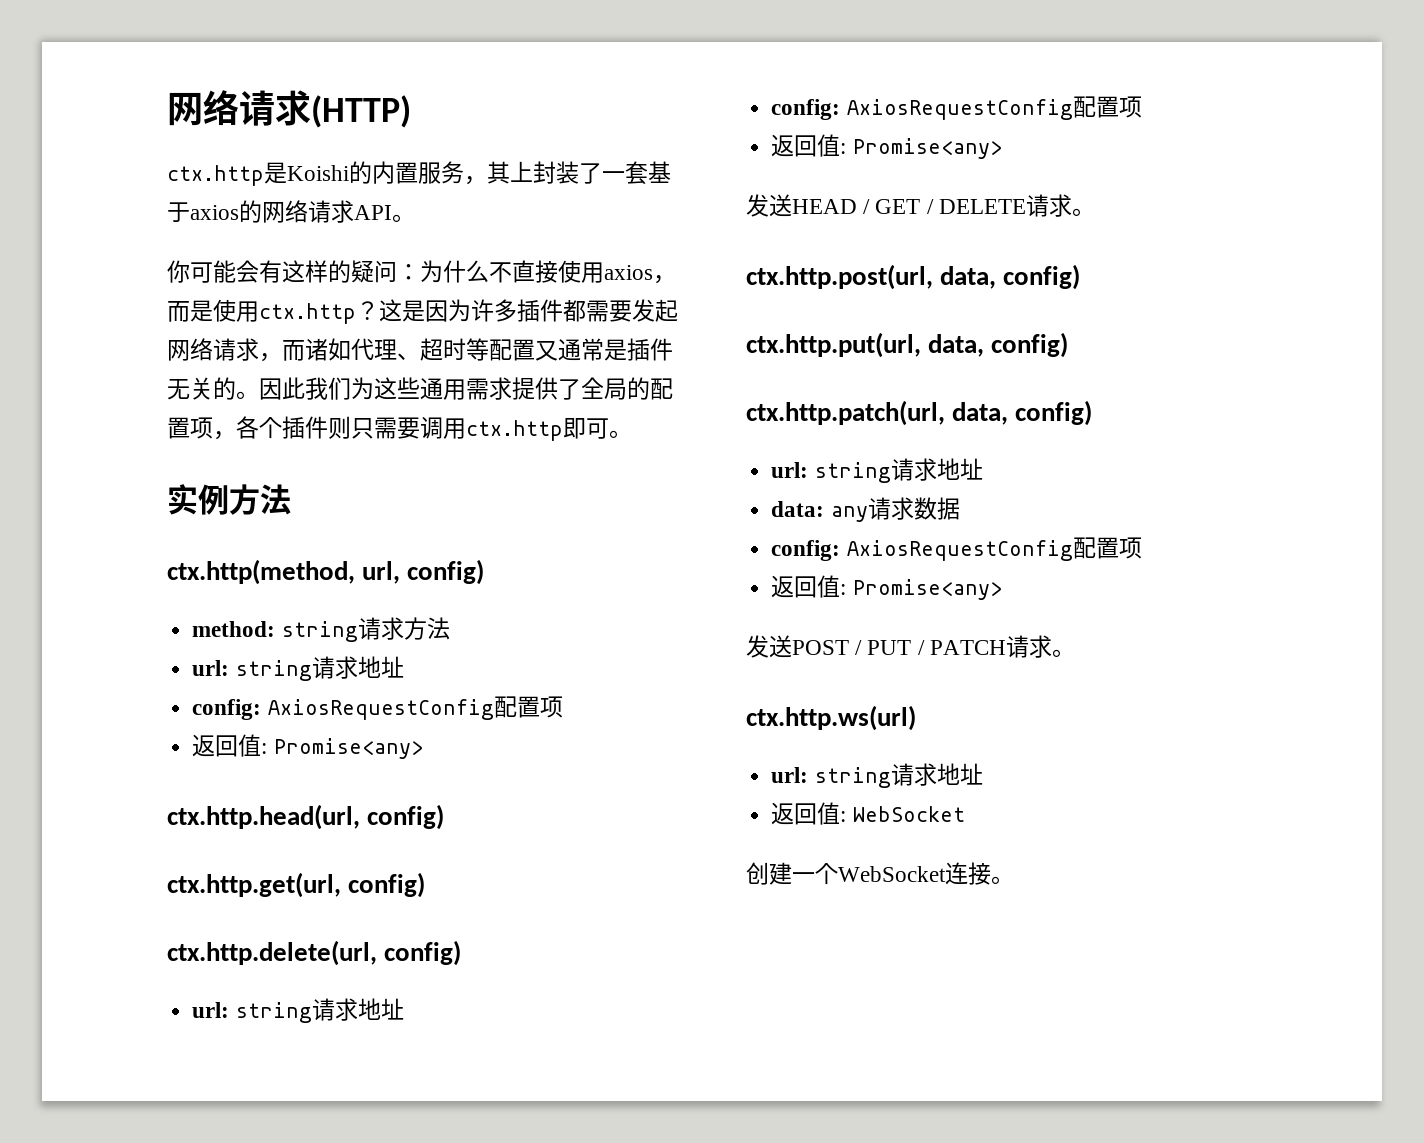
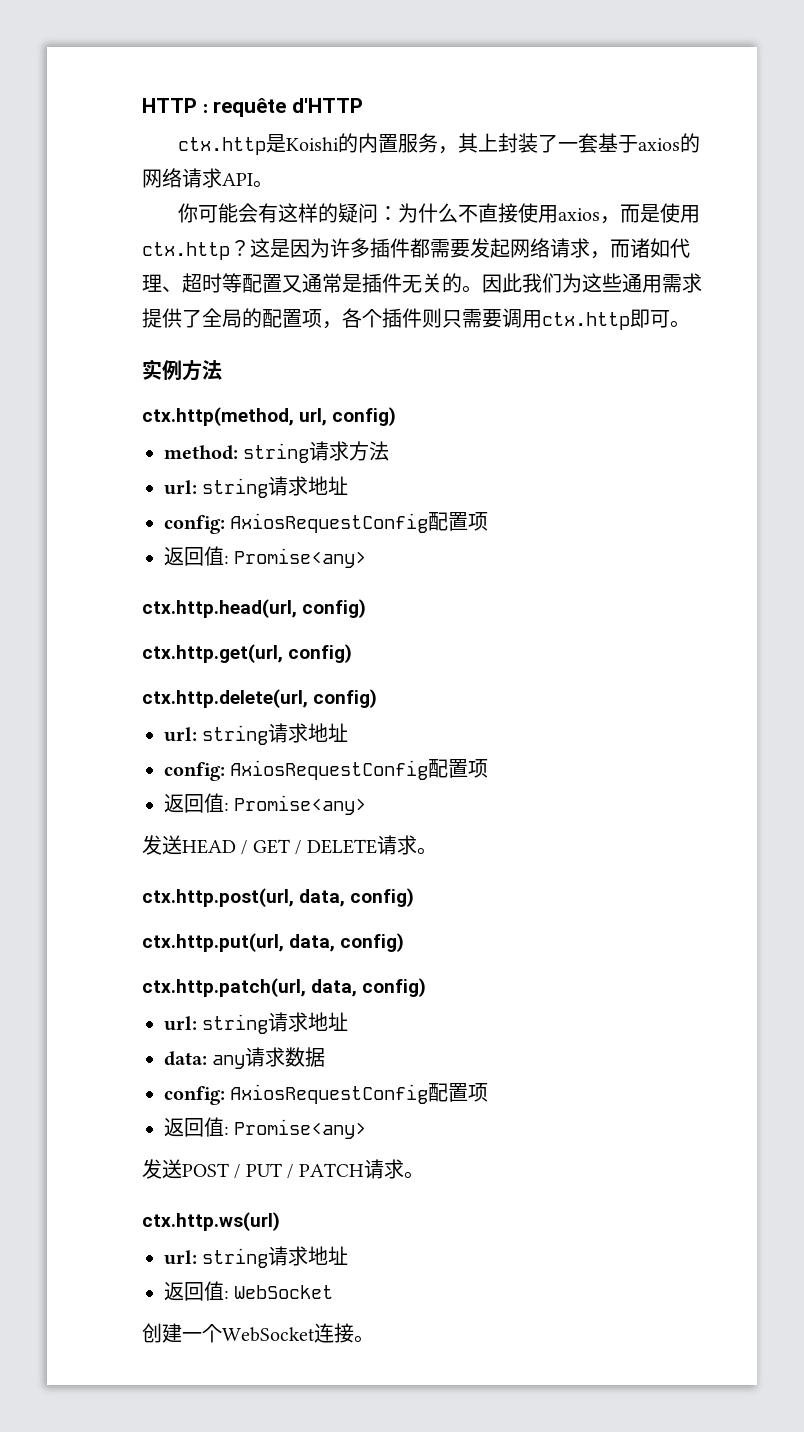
- 网络请求(HTTP)
+ HTTP : requête d'HTTP

